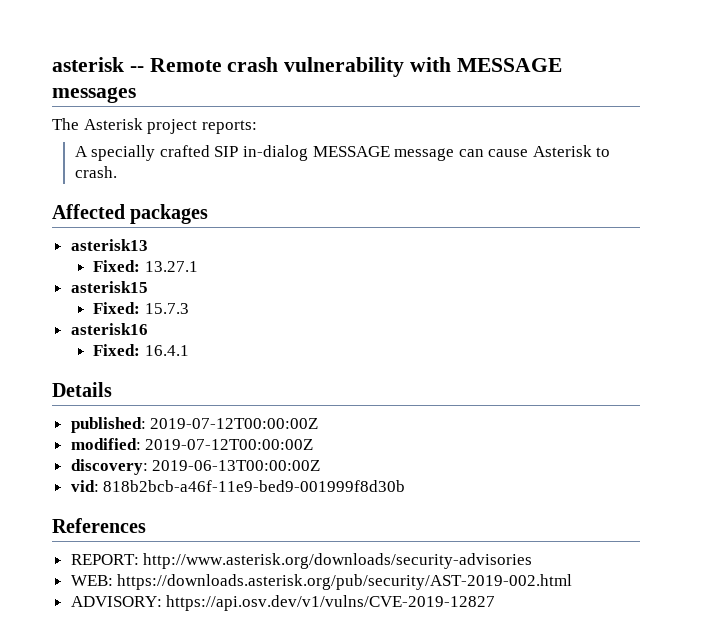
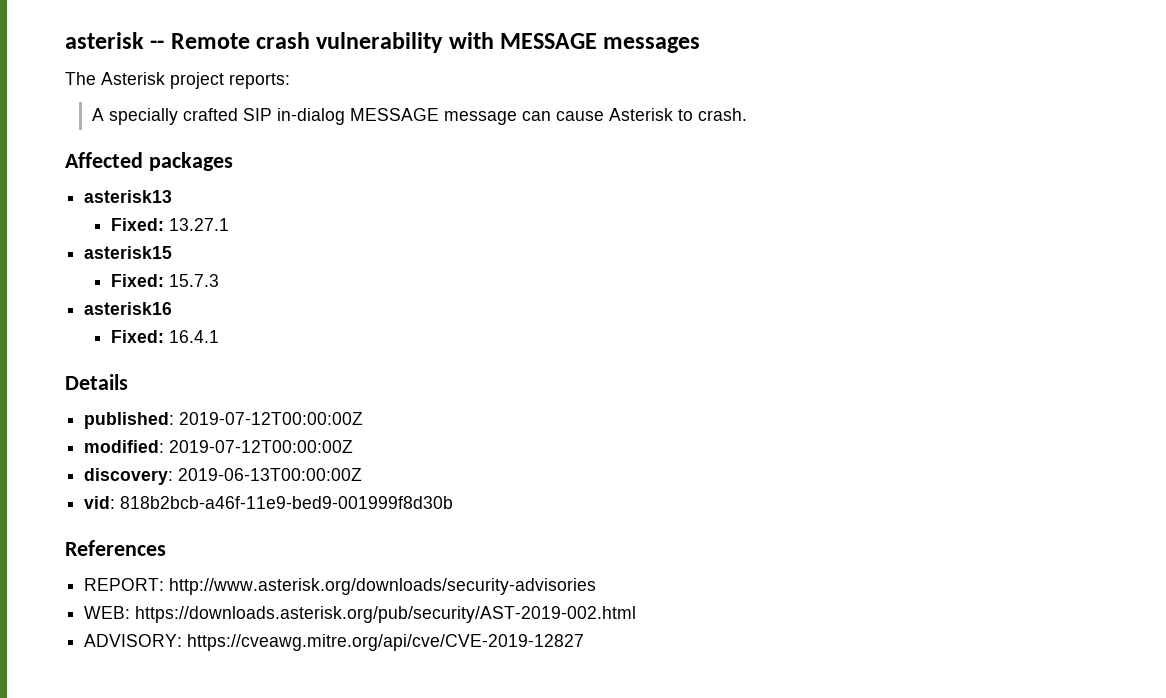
- ADVISORY: https://api.osv.dev/v1/vulns/CVE-2019-12827
+ ADVISORY: https://cveawg.mitre.org/api/cve/CVE-2019-12827

